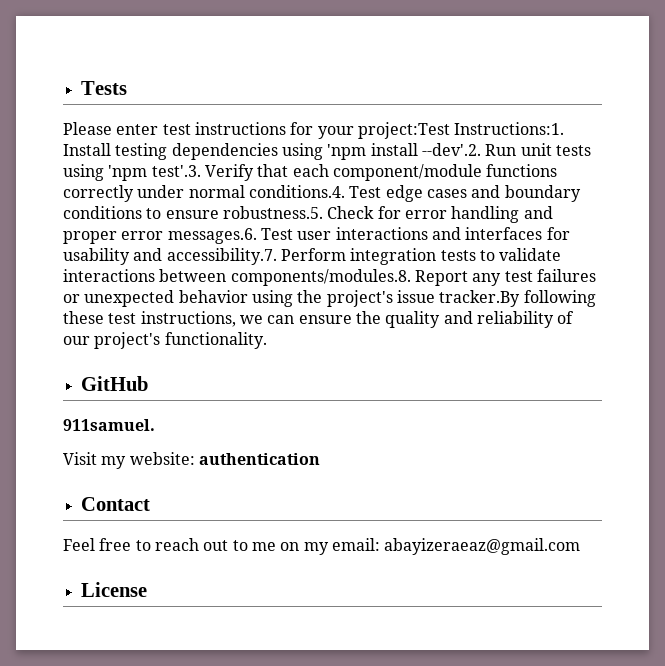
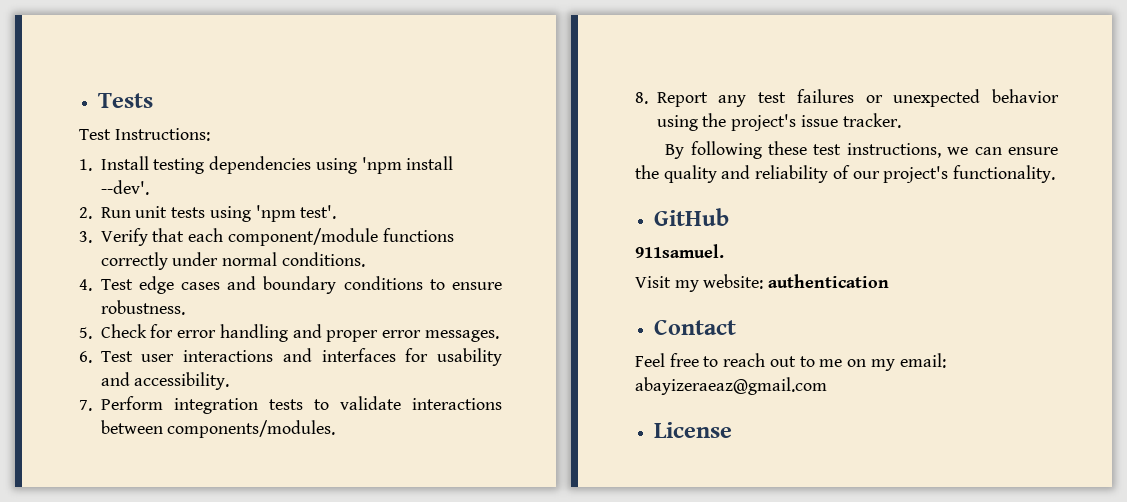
- Please enter test instructions for your project:Test Instructions:1. Install testing dependencies using 'npm install --dev'.2. Run unit tests using 'npm test'.3. Verify that each component/module functions correctly under normal conditions.4. Test edge cases and boundary conditions to ensure robustness.5. Check for error handling and proper error messages.6. Test user interactions and interfaces for usability and accessibility.7. Perform integration tests to validate interactions between components/modules.8. Report any test failures or unexpected behavior using the project's issue tracker.By following these test instructions, we can ensure the quality and reliability of our project's functionality.
+ Test Instructions:
+ 1. Install testing dependencies using 'npm install --dev'.
+ 2. Run unit tests using 'npm test'.
+ 3. Verify that each component/module functions correctly under normal conditions.
+ 4. Test edge cases and boundary conditions to ensure robustness.
+ 5. Check for error handling and proper error messages.
+ 6. Test user interactions and interfaces for usability and accessibility.
+ 7. Perform integration tests to validate interactions between components/modules.
+ 8. Report any test failures or unexpected behavior using the project's issue tracker.
+ By following these test instructions, we can ensure the quality and reliability of our project's functionality.

